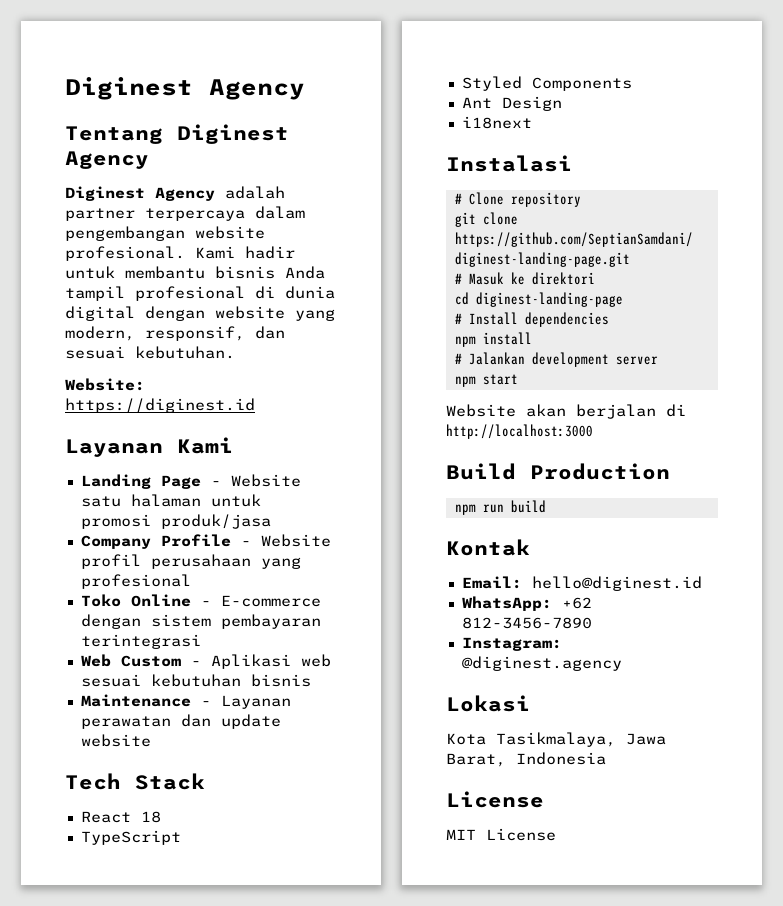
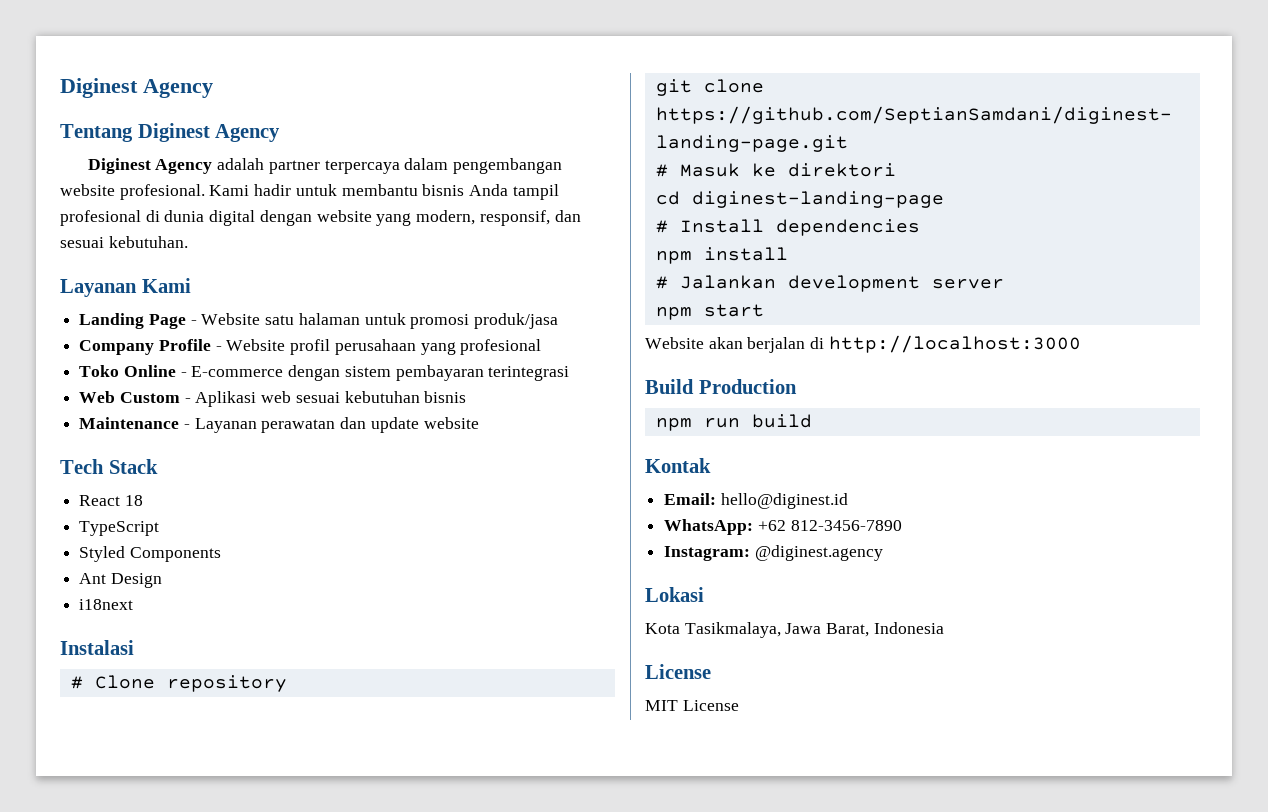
- Website: https://diginest.id

